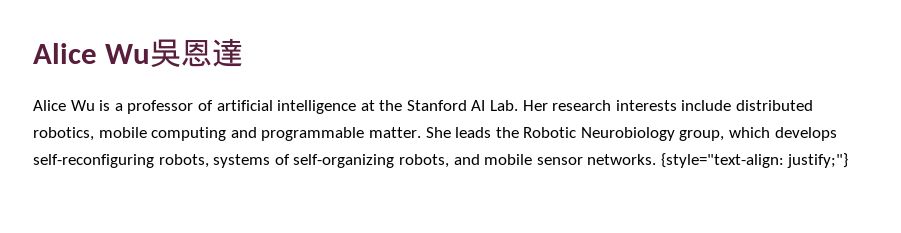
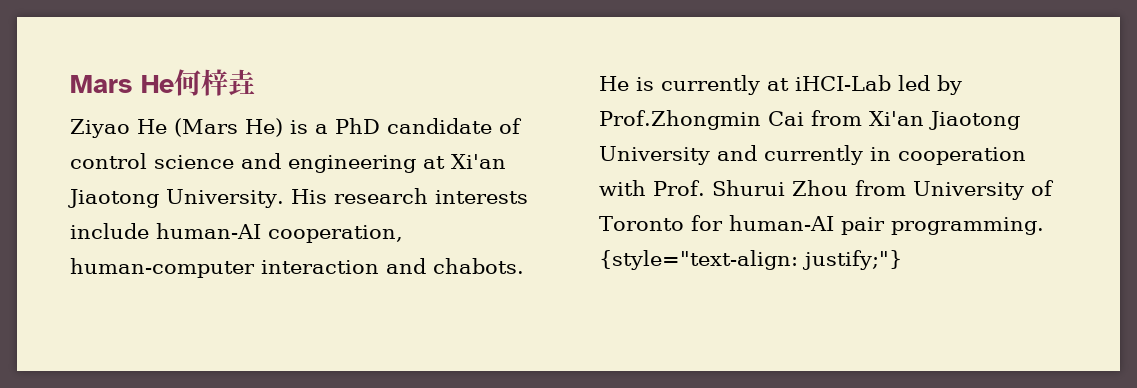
- Alice Wu吳恩達
- Alice Wu is a professor of artificial intelligence at the Stanford AI Lab. Her research interests include distributed robotics, mobile computing and programmable matter. She leads the Robotic Neurobiology group, which develops self-reconfiguring robots, systems of self-organizing robots, and mobile sensor networks.
+ Mars He何梓垚
+ Ziyao He (Mars He) is a PhD candidate of control science and engineering at Xi'an Jiaotong University. His research interests include human-AI cooperation, human-computer interaction and chabots. He is currently at iHCI-Lab led by Prof.Zhongmin Cai from Xi'an Jiaotong University and currently in cooperation with Prof. Shurui Zhou from University of Toronto for human-AI pair programming.

